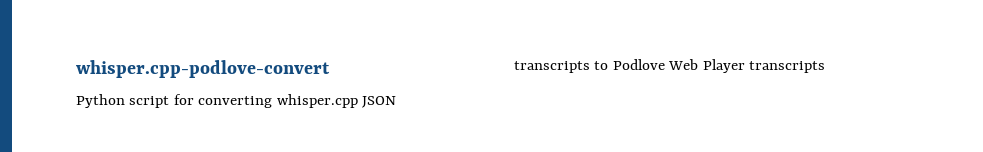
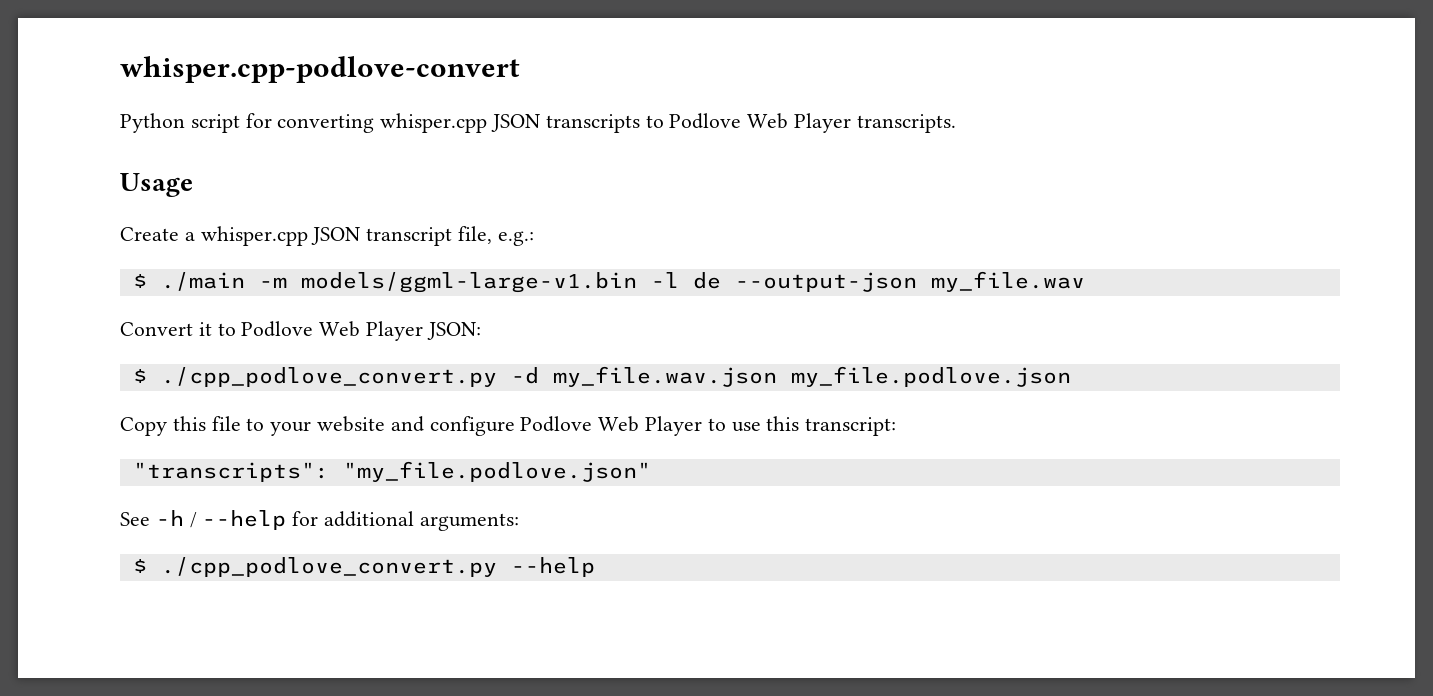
- Python script for converting whisper.cpp JSON transcripts to Podlove Web Player transcripts
+ Python script for converting whisper.cpp JSON transcripts to Podlove Web Player transcripts.
+ Usage
+ Create a whisper.cpp JSON transcript file, e.g.:
+ $ ./main -m models/ggml-large-v1.bin -l de --output-json my_file.wav
+ Convert it to Podlove Web Player JSON:
+ $ ./cpp_podlove_convert.py -d my_file.wav.json my_file.podlove.json
+ Copy this file to your website and configure Podlove Web Player to use this transcript:
+ "transcripts": "my_file.podlove.json"
+ See -h / --help for additional arguments:
+ $ ./cpp_podlove_convert.py --help

